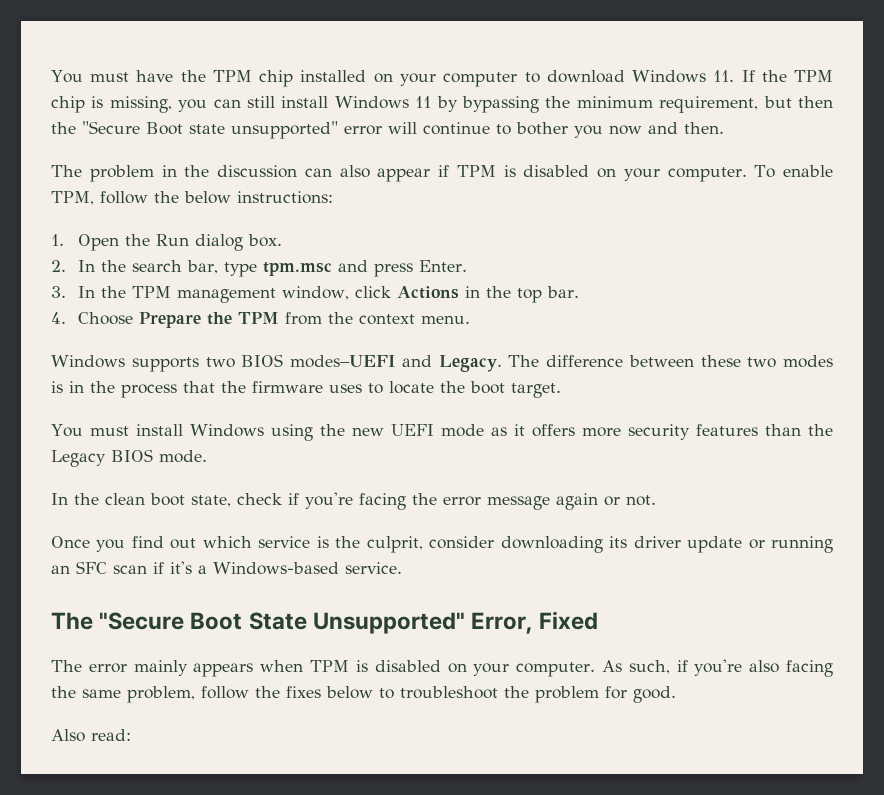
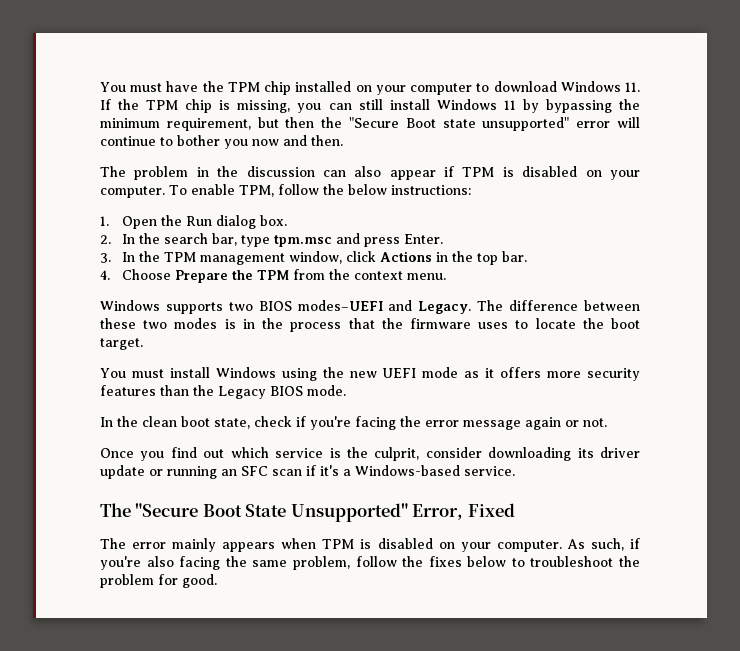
- Also read:

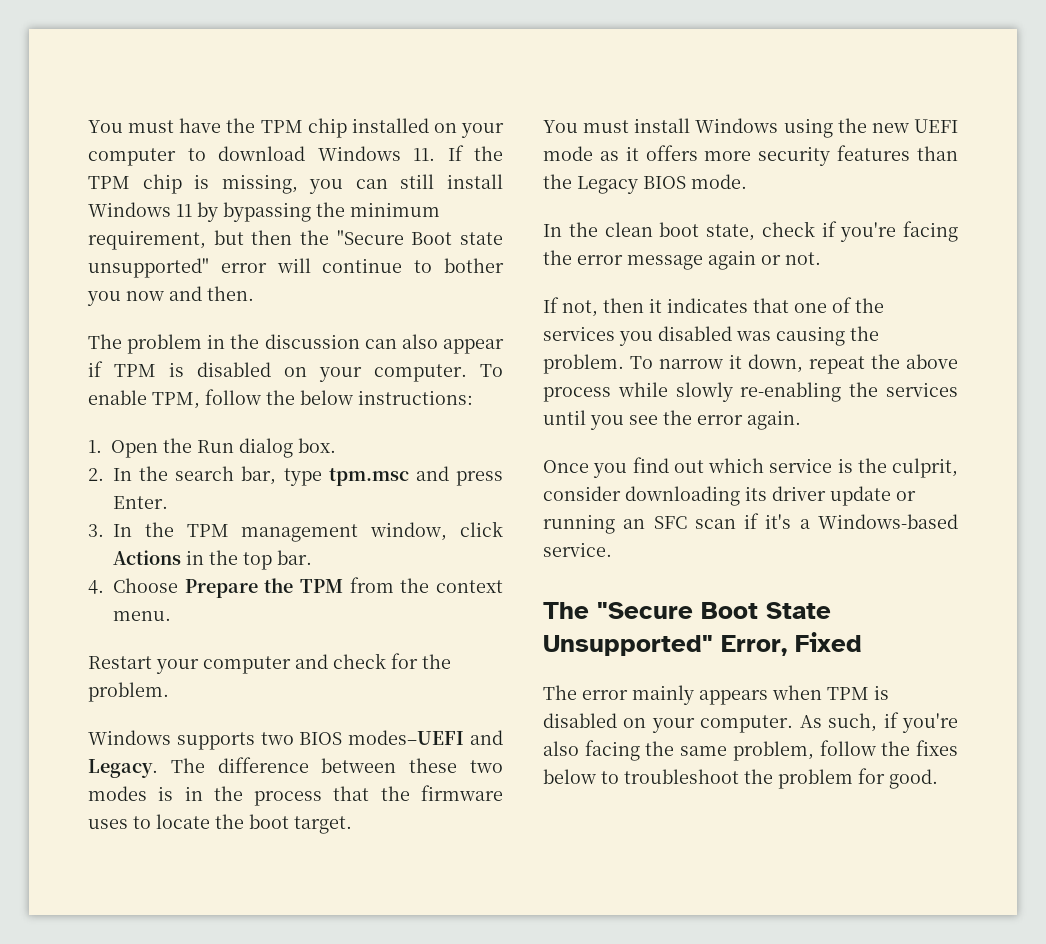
+ Restart your computer and check for the problem.
+ If not, then it indicates that one of the services you disabled was causing the problem. To narrow it down, repeat the above process while slowly re-enabling the services until you see the error again.

